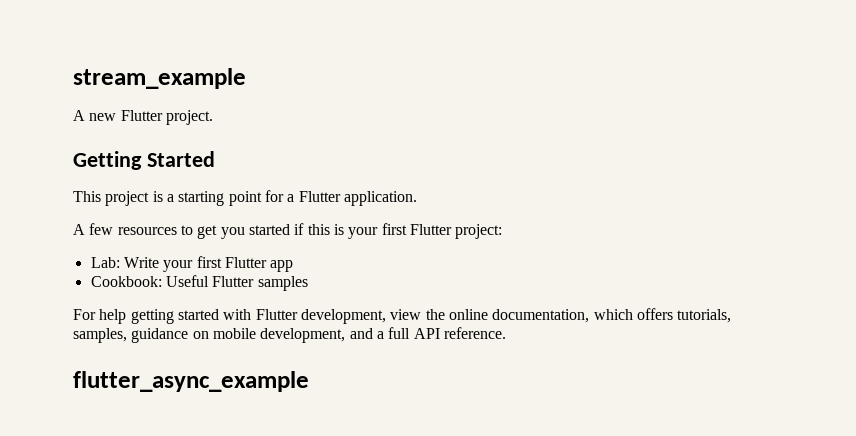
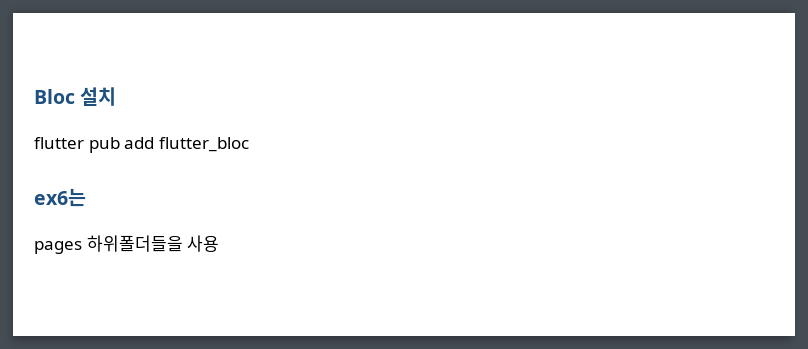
- stream_example
- A new Flutter project.
- Getting Started
- This project is a starting point for a Flutter application.
- A few resources to get you started if this is your first Flutter project:
- Lab: Write your first Flutter app
- Cookbook: Useful Flutter samples
- For help getting started with Flutter development, view the online documentation, which offers tutorials, samples, guidance on mobile development, and a full API reference.
- flutter_async_example
+ Bloc 설치
+ flutter pub add flutter_bloc
+ ex6는
+ pages 하위폴더들을 사용

